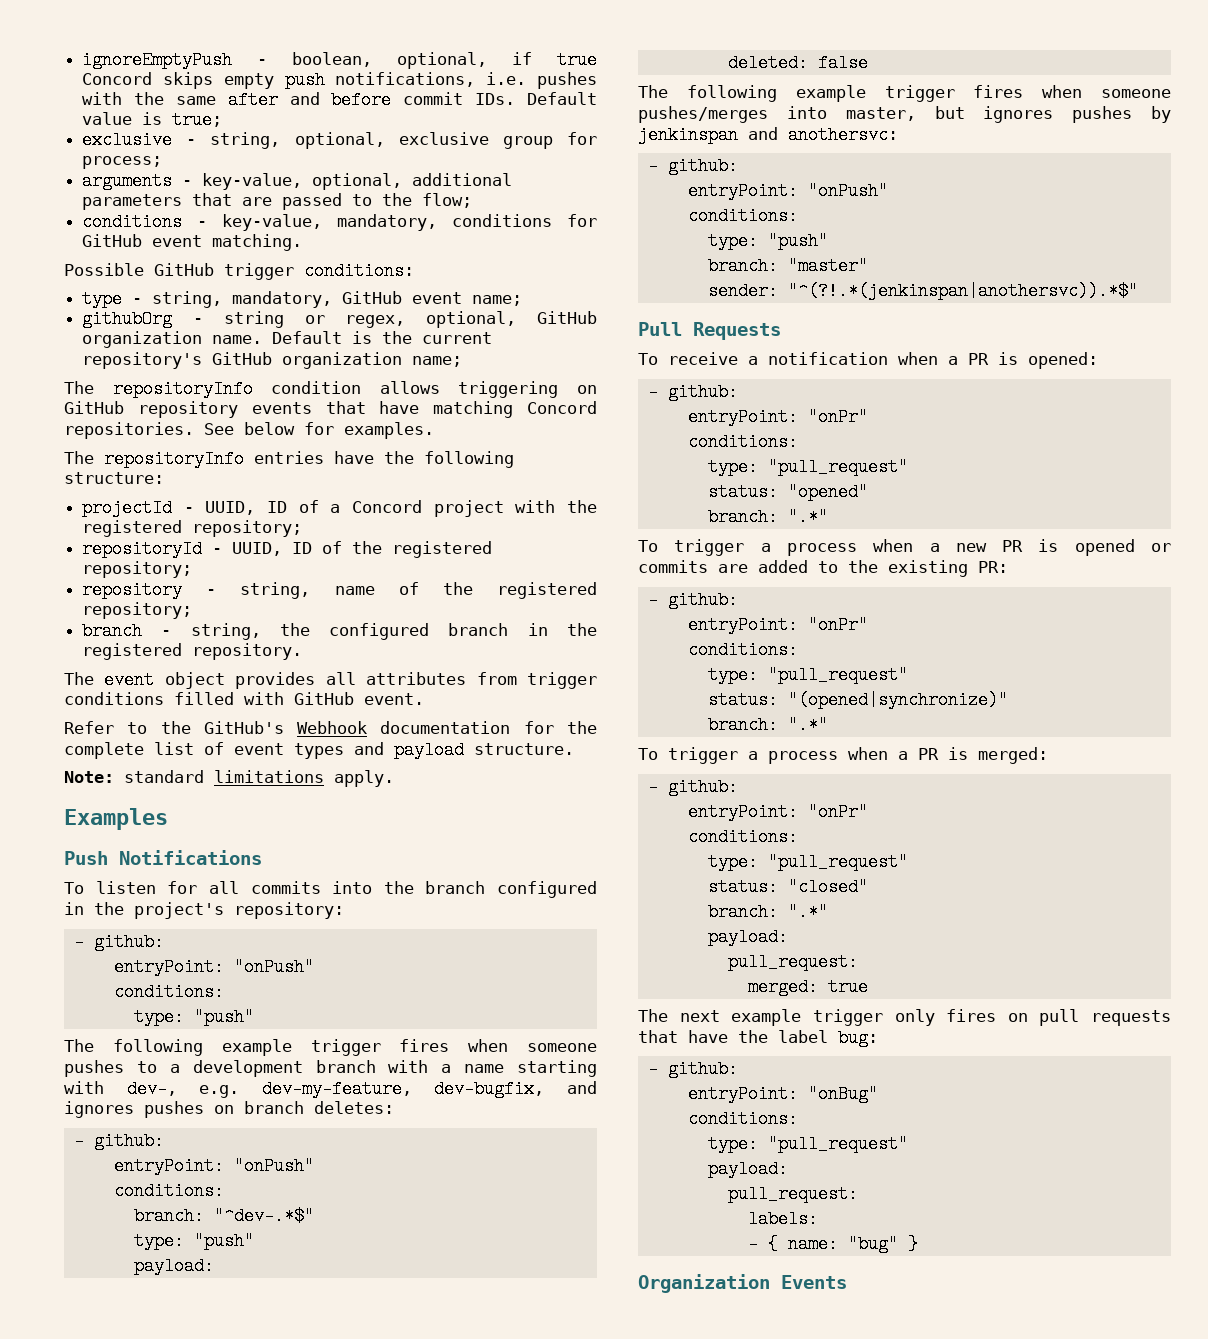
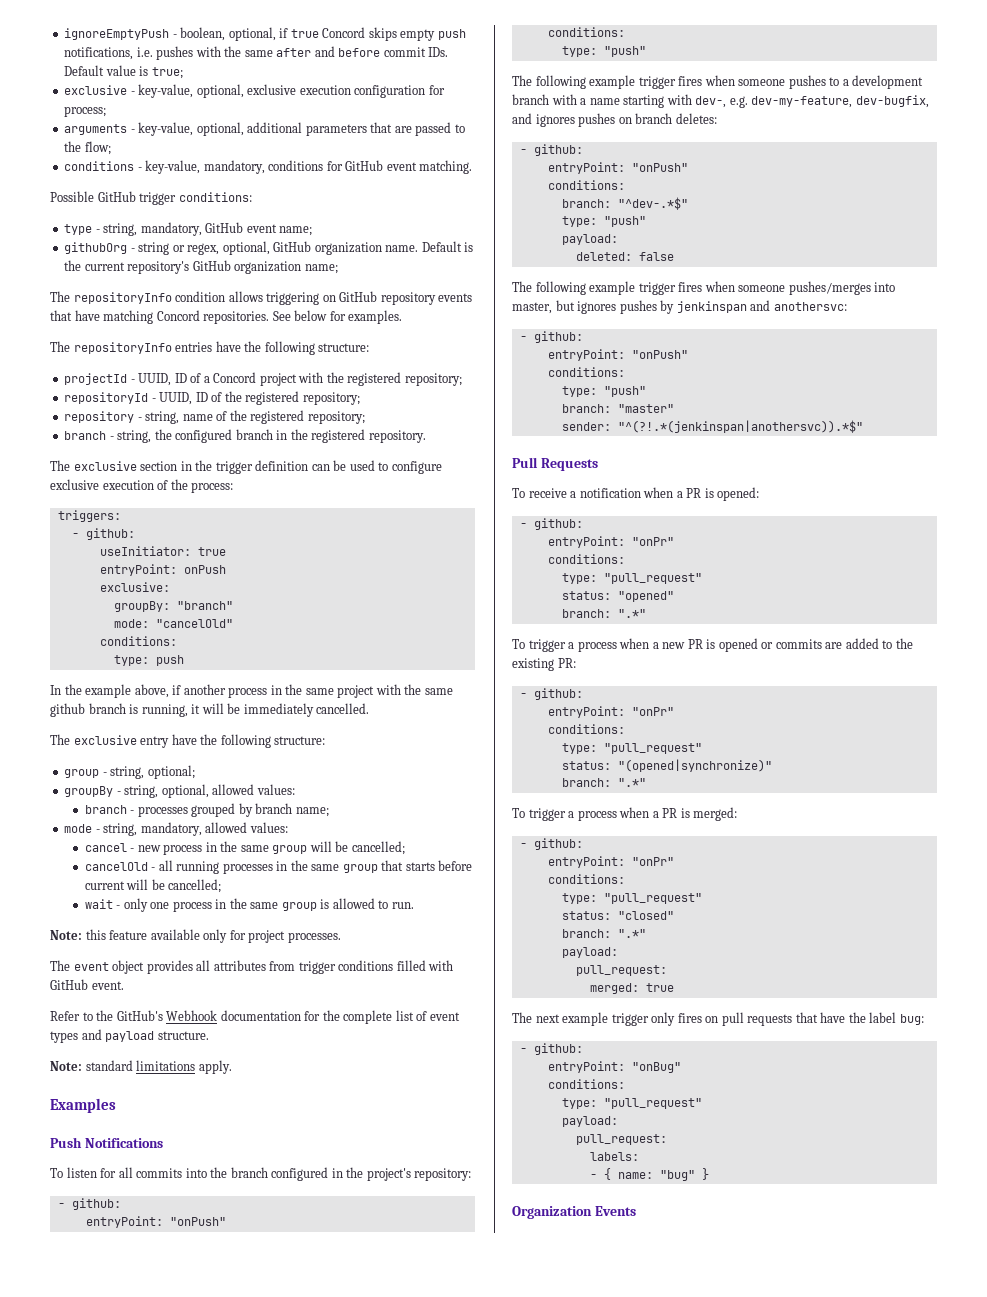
- exclusive - string, optional, exclusive group for process;
+ exclusive - key-value, optional, exclusive execution configuration for process;
+ The exclusive section in the trigger definition can be used to configure exclusive execution of the process:
+ triggers:
+ - github:
+ useInitiator: true
+ entryPoint: onPush
+ exclusive:
+ groupBy: "branch"
+ mode: "cancelOld"
+ conditions:
+ type: push
+ In the example above, if another process in the same project with the same github branch is running, it will be immediately cancelled.
+ The exclusive entry have the following structure:
+ group - string, optional;
+ groupBy - string, optional, allowed values:
+ branch - processes grouped by branch name;
+ mode - string, mandatory, allowed values:
+ cancel - new process in the same group will be cancelled;
+ cancelOld - all running processes in the same group that starts before current will be cancelled;
+ wait - only one process in the same group is allowed to run.
+ Note: this feature available only for project processes.

